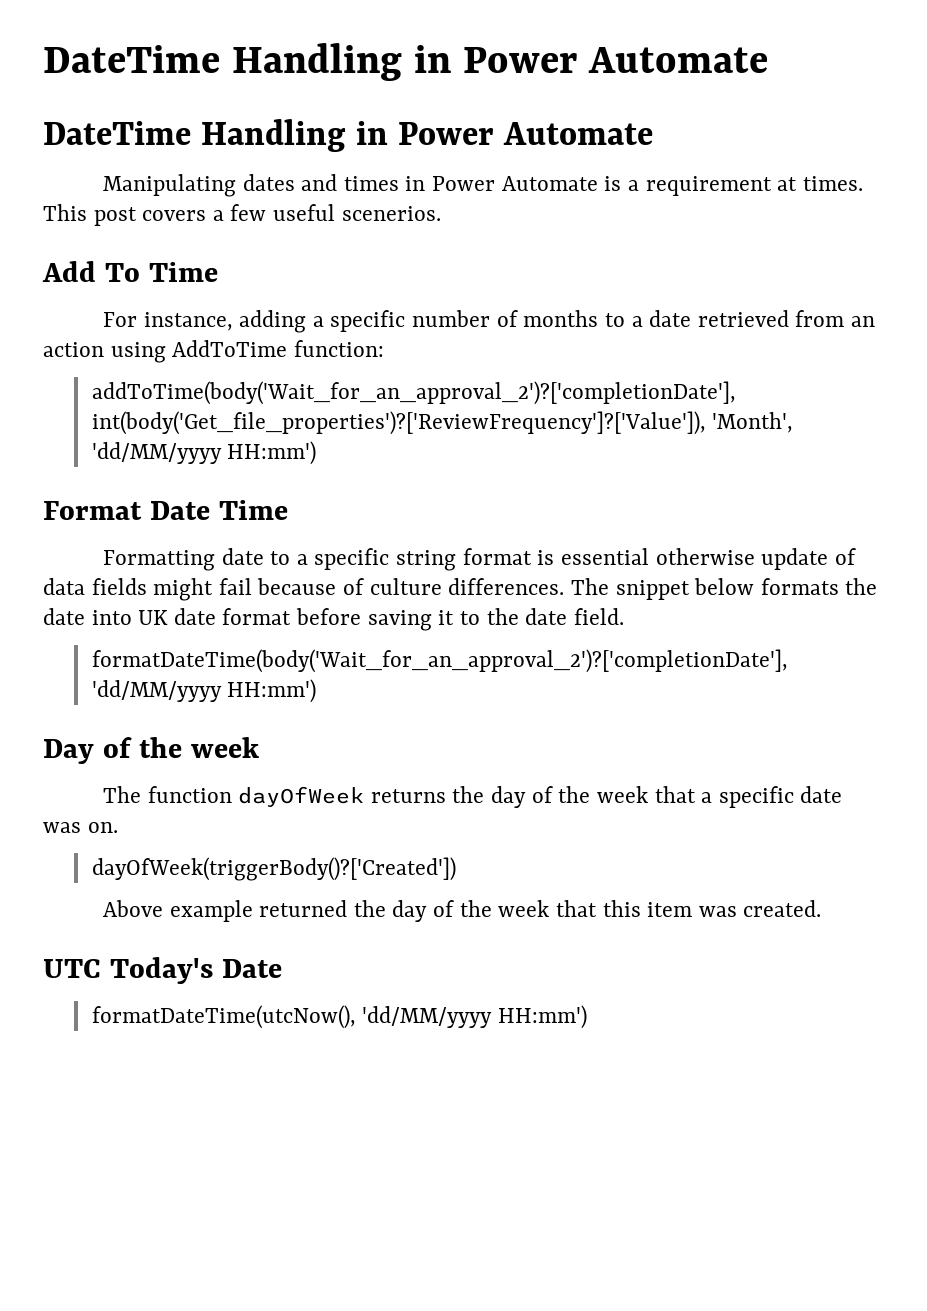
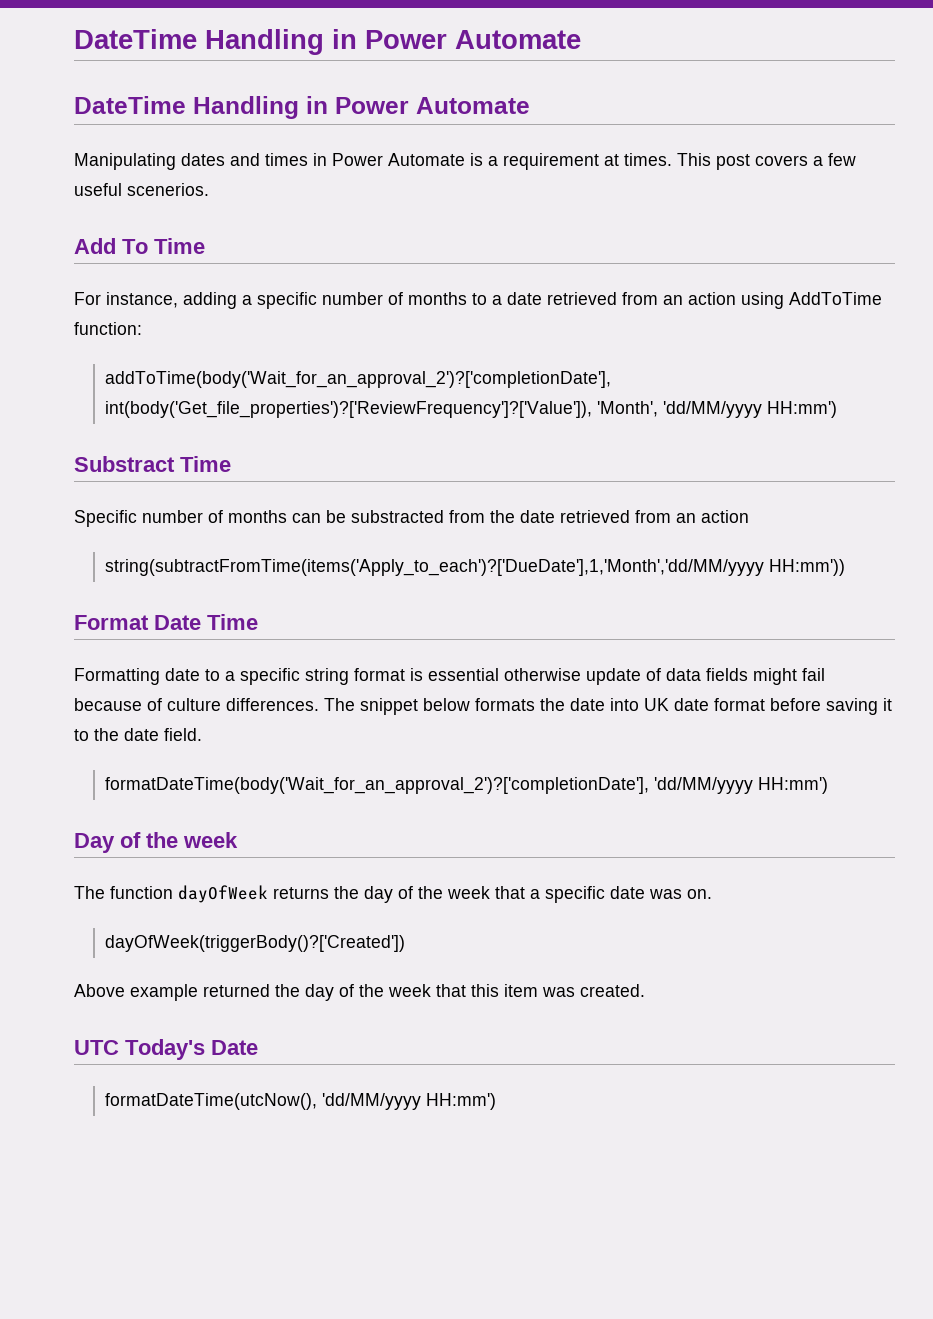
+ Substract Time
+ Specific number of months can be substracted from the date retrieved from an action
+ string(subtractFromTime(items('Apply_to_each')?['DueDate'],1,'Month','dd/MM/yyyy HH:mm'))

